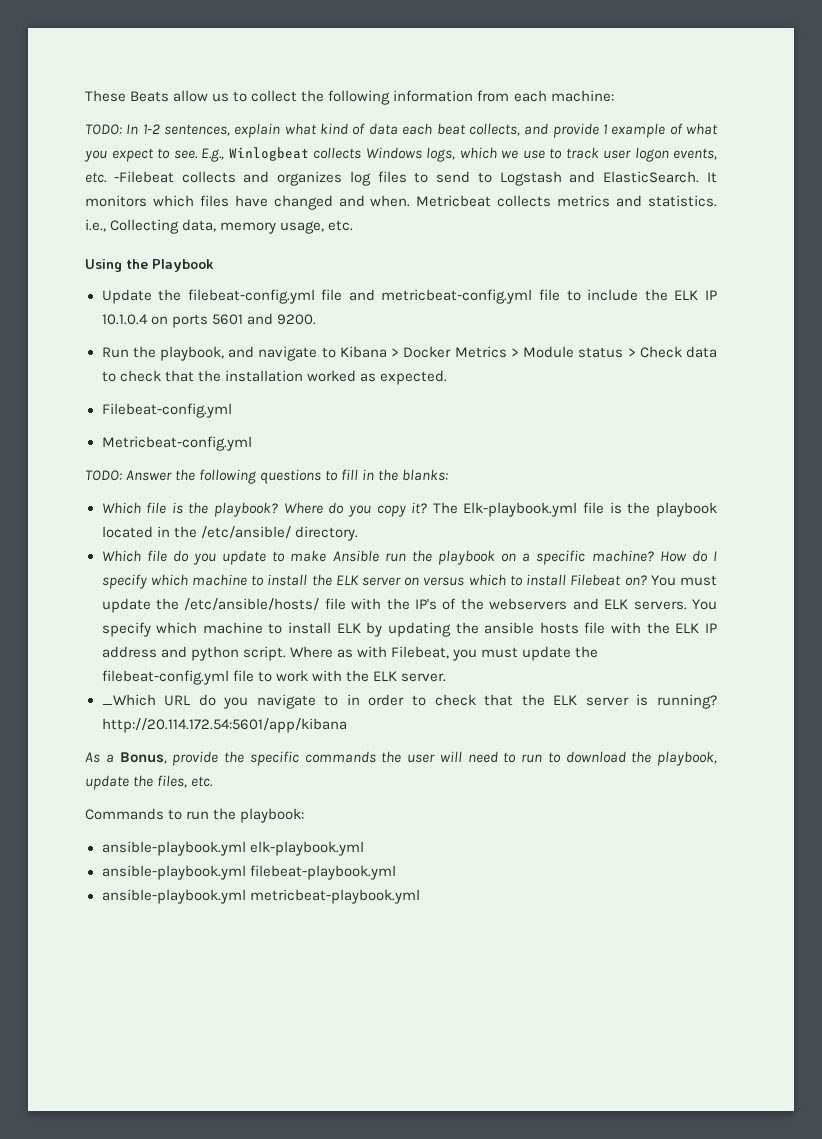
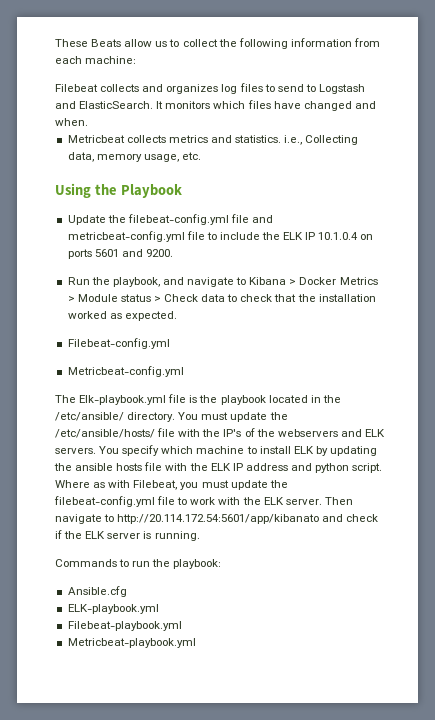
- TODO: In 1-2 sentences, explain what kind of data each beat collects, and provide 1 example of what you expect to see. E.g., Winlogbeat collects Windows logs, which we use to track user logon events, etc. -Filebeat collects and organizes log files to send to Logstash and ElasticSearch.
+ Filebeat collects and organizes log files to send to Logstash and ElasticSearch.
- It monitors which files have changed and when. Metricbeat collects metrics and statistics. i.e., Collecting data, memory usage, etc.
+ It monitors which files have changed and when.
+ Metricbeat collects metrics and statistics. i.e., Collecting data, memory usage, etc.
- TODO: Answer the following questions to fill in the blanks:
- Which file is the playbook? Where do you copy it? The Elk-playbook.yml file is the playbook located in the /etc/ansible/ directory.
- Which file do you update to make Ansible run the playbook on a specific machine? How do I specify which machine to install the ELK server on versus which to install Filebeat on? You must update the /etc/ansible/hosts/ file with the IP's of the webservers and ELK servers.
+ The Elk-playbook.yml file is the playbook located in the /etc/ansible/ directory. You must update the /etc/ansible/hosts/ file with the IP's of the webservers and ELK servers.
- Where as with Filebeat, you must update the filebeat-config.yml file to work with the ELK server.
- _Which URL do you navigate to in order to check that the ELK server is running? http://20.114.172.54:5601/app/kibana
- As a Bonus, provide the specific commands the user will need to run to download the playbook, update the files, etc.
+ Where as with Filebeat, you must update the filebeat-config.yml file to work with the ELK server. Then navigate to http://20.114.172.54:5601/app/kibanato and check if the ELK server is running.
- ansible-playbook.yml elk-playbook.yml
- ansible-playbook.yml filebeat-playbook.yml
- ansible-playbook.yml metricbeat-playbook.yml
+ Ansible.cfg
+ ELK-playbook.yml
+ Filebeat-playbook.yml
+ Metricbeat-playbook.yml

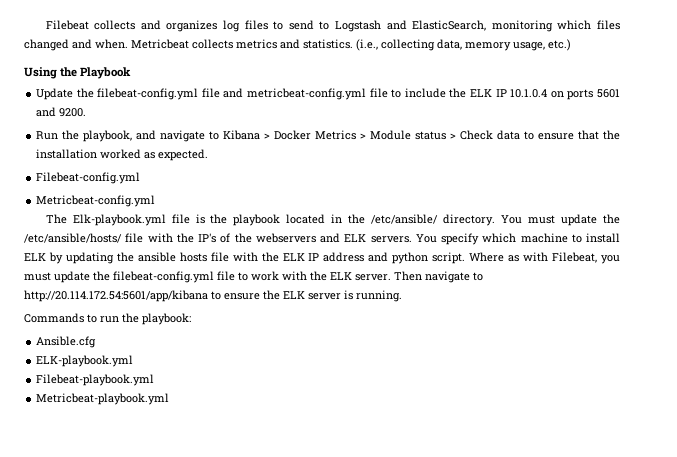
- These Beats allow us to collect the following information from each machine:
- Filebeat collects and organizes log files to send to Logstash and ElasticSearch. It monitors which files have changed and when.
- Metricbeat collects metrics and statistics. i.e., Collecting data, memory usage, etc.
+ Filebeat collects and organizes log files to send to Logstash and ElasticSearch, monitoring which files changed and when. Metricbeat collects metrics and statistics. (i.e., collecting data, memory usage, etc.)
- Run the playbook, and navigate to Kibana > Docker Metrics > Module status > Check data to check that the installation worked as expected.
+ Run the playbook, and navigate to Kibana > Docker Metrics > Module status > Check data to ensure that the installation worked as expected.
- Then navigate to http://20.114.172.54:5601/app/kibanato and check if the ELK server is running.
+ Then navigate to http://20.114.172.54:5601/app/kibana to ensure the ELK server is running.

